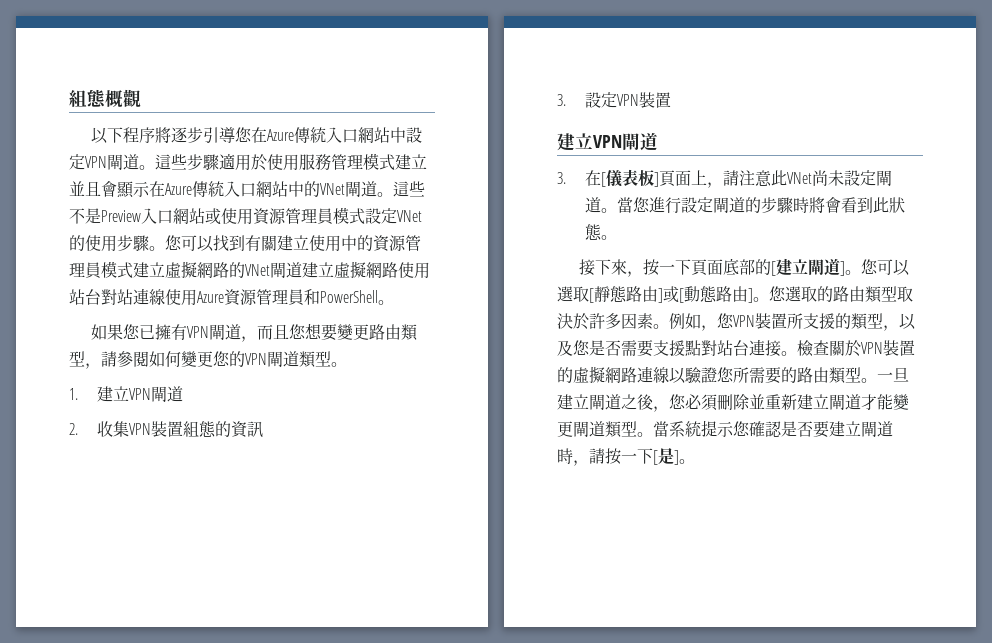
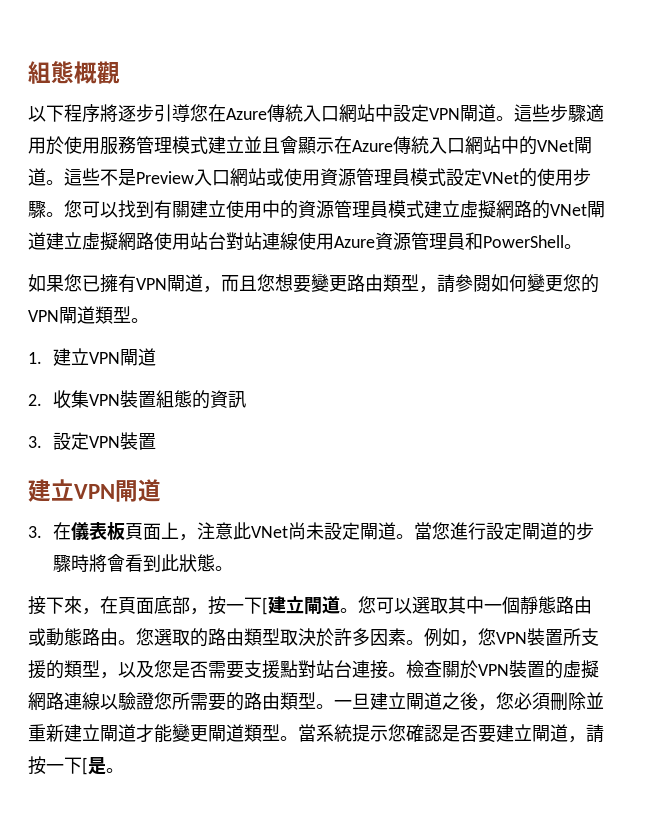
- 3.在[儀表板]頁面上，請注意此VNet尚未設定閘道。
+ 3.在儀表板頁面上，注意此VNet尚未設定閘道。
- 接下來，按一下頁面底部的[建立閘道]。
+ 接下來，在頁面底部，按一下[建立閘道。
- 您可以選取[靜態路由]或[動態路由]。
+ 您可以選取其中一個靜態路由或動態路由。
- 當系統提示您確認是否要建立閘道時，請按一下[是]。
+ 當系統提示您確認是否要建立閘道，請按一下[是。

